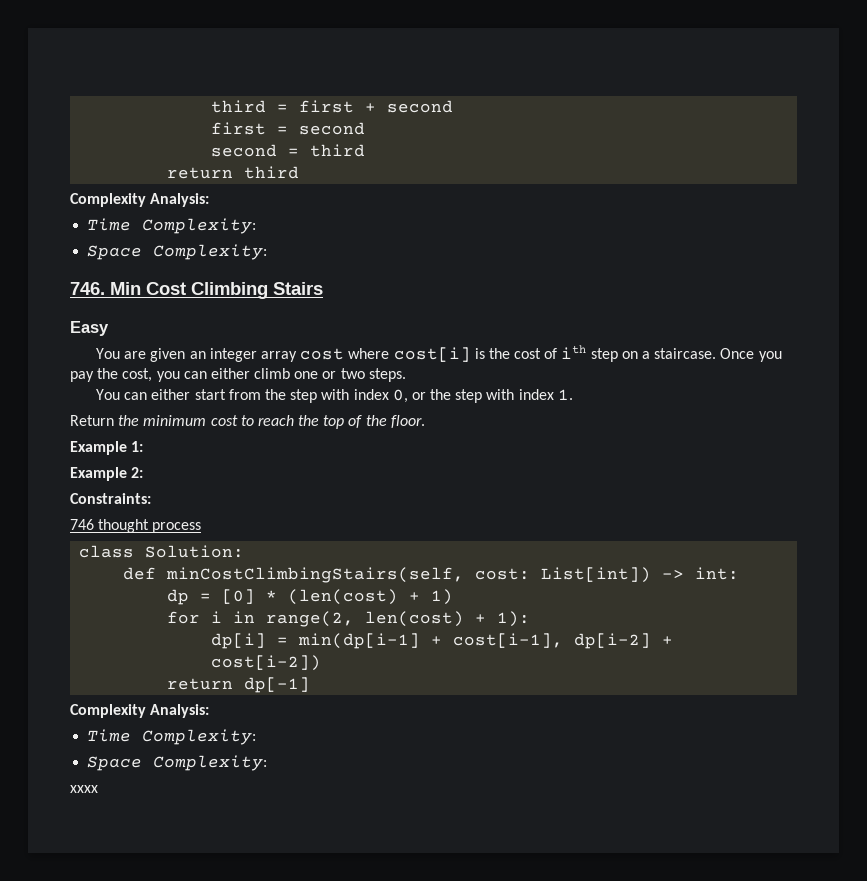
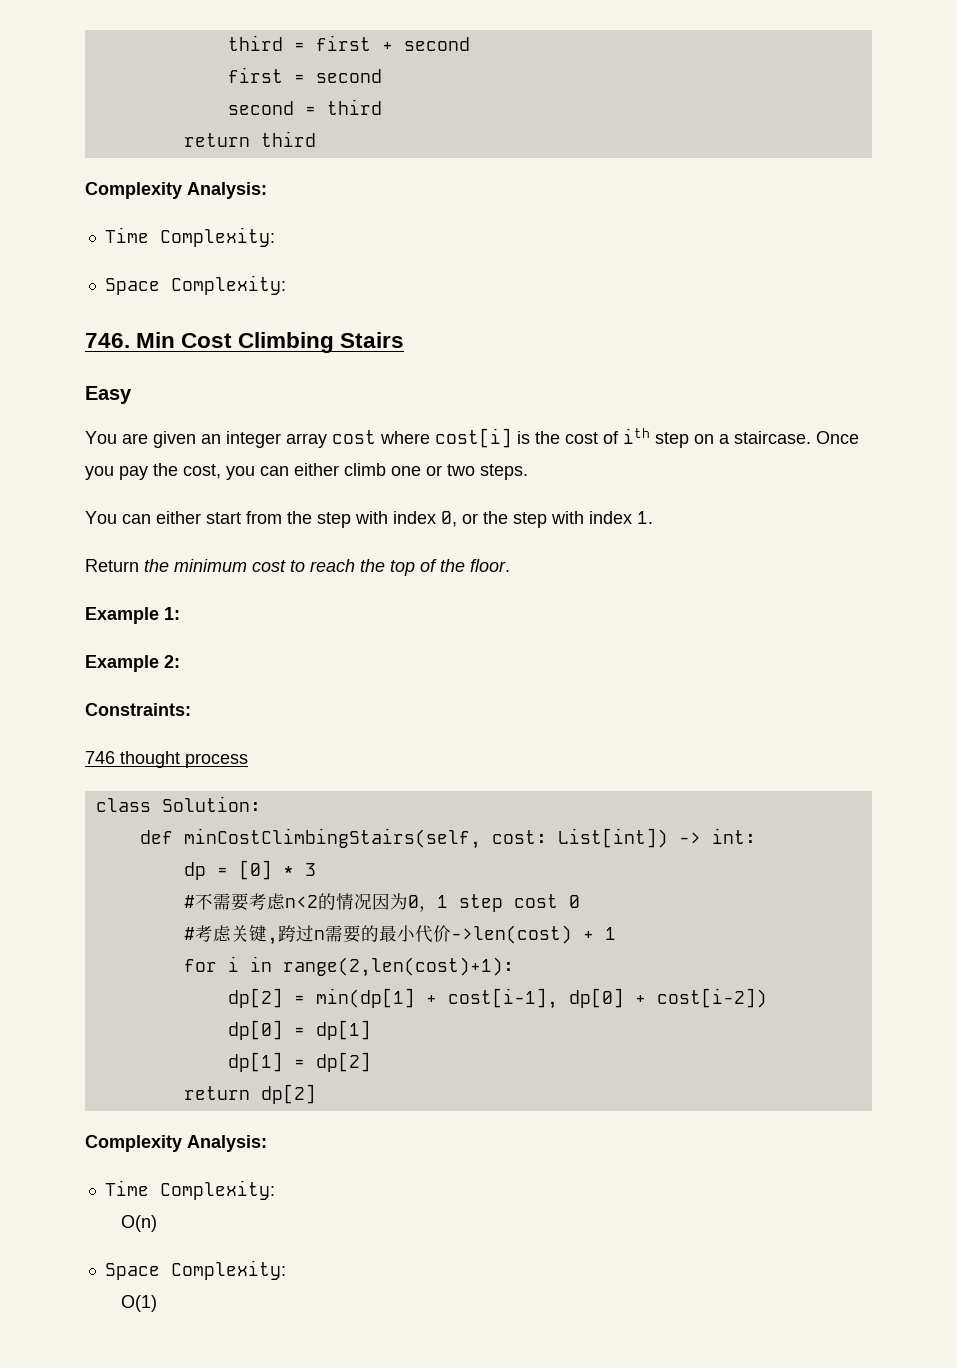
- dp = [0] * (len(cost) + 1)
- for i in range(2, len(cost) + 1):
- dp[i] = min(dp[i-1] + cost[i-1], dp[i-2] + cost[i-2])
+ dp = [0] * 3
+ #不需要考虑n<2的情况因为0，1 step cost 0
+ #考虑关键,跨过n需要的最小代价->len(cost) + 1
+ for i in range(2,len(cost)+1):
+ dp[2] = min(dp[1] + cost[i-1], dp[0] + cost[i-2])
- return dp[-1]
+ dp[0] = dp[1]
+ dp[1] = dp[2]
+ return dp[2]
  Complexity Analysis:
  Time Complexity:
+ O(n)
  Space Complexity:
- xxxx
+ O(1)

